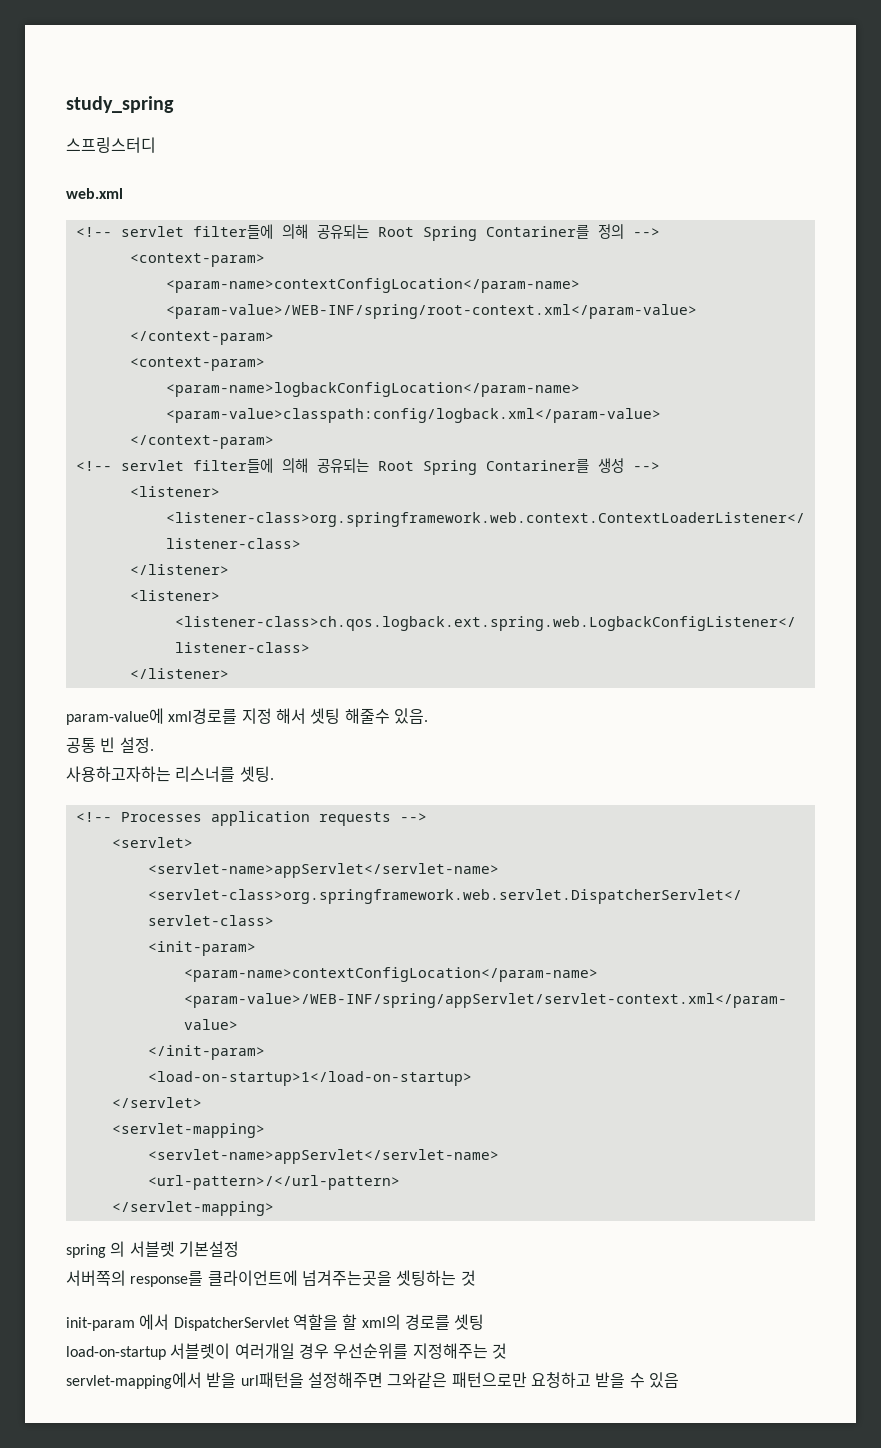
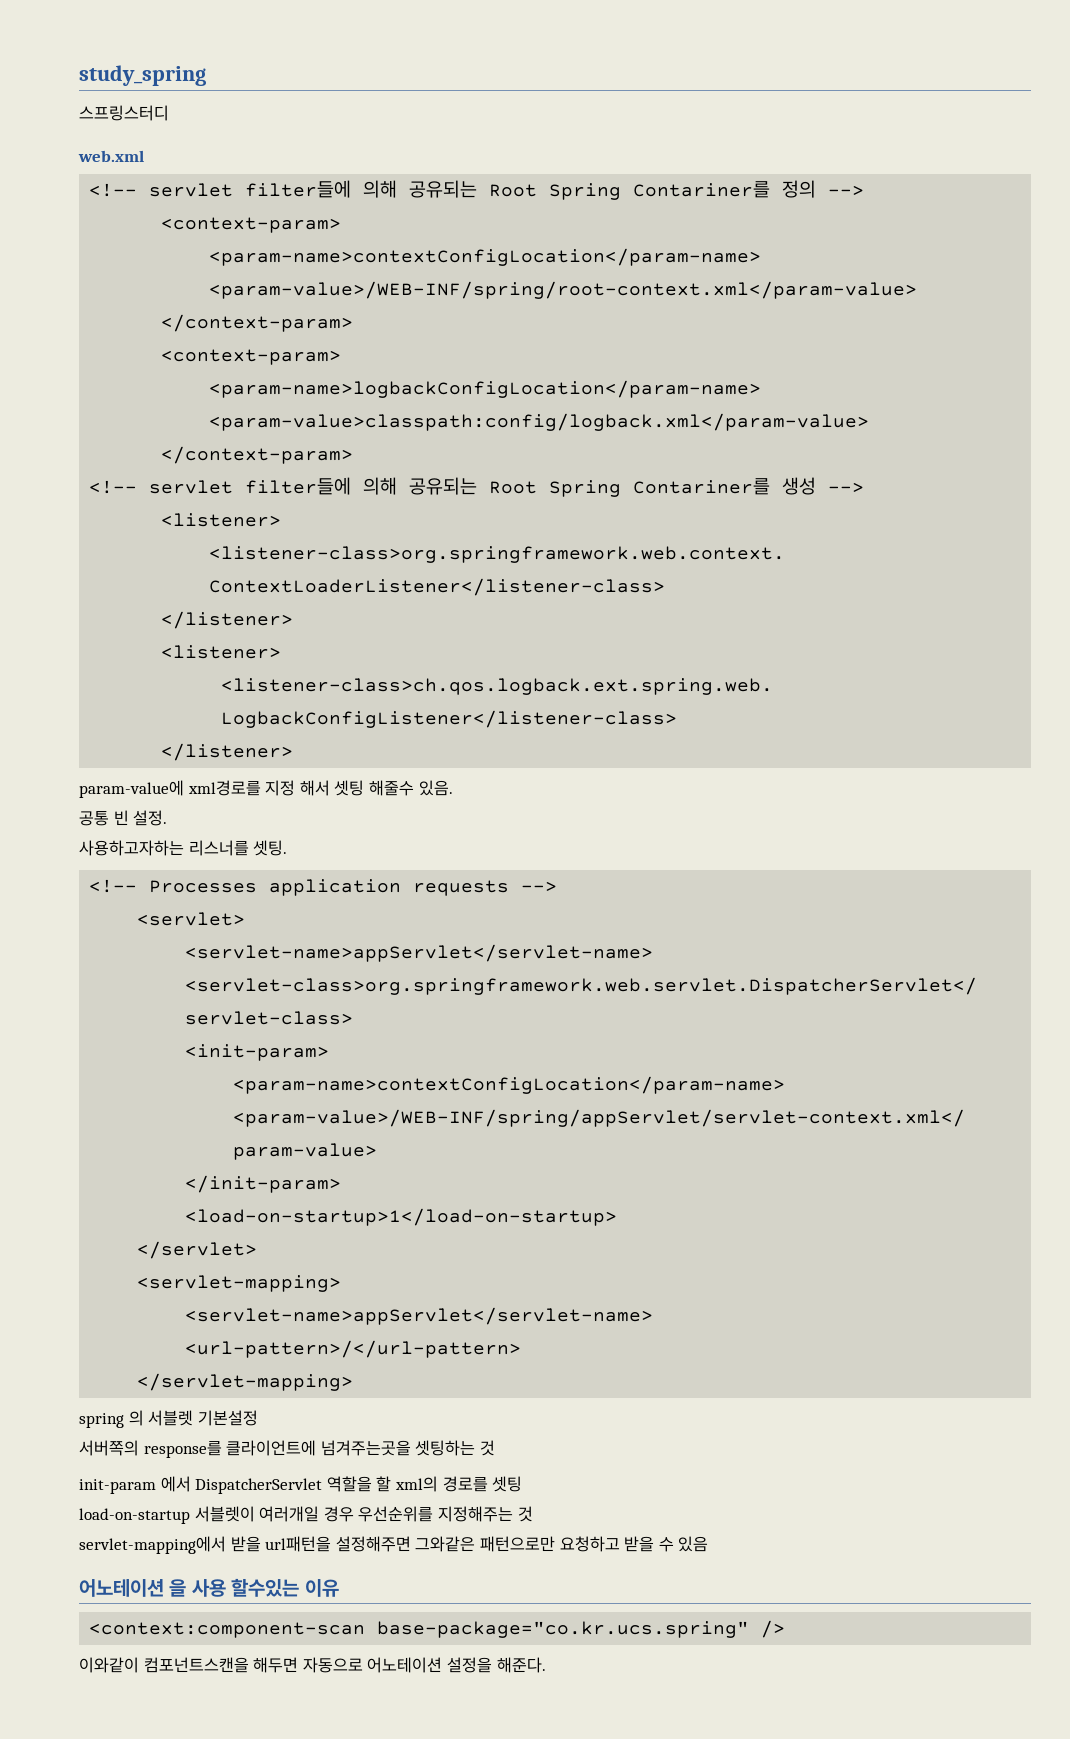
+ 어노테이션 을 사용 할수있는 이유
+ <context:component-scan base-package="co.kr.ucs.spring" />
+ 이와같이 컴포넌트스캔을 해두면 자동으로 어노테이션 설정을 해준다.

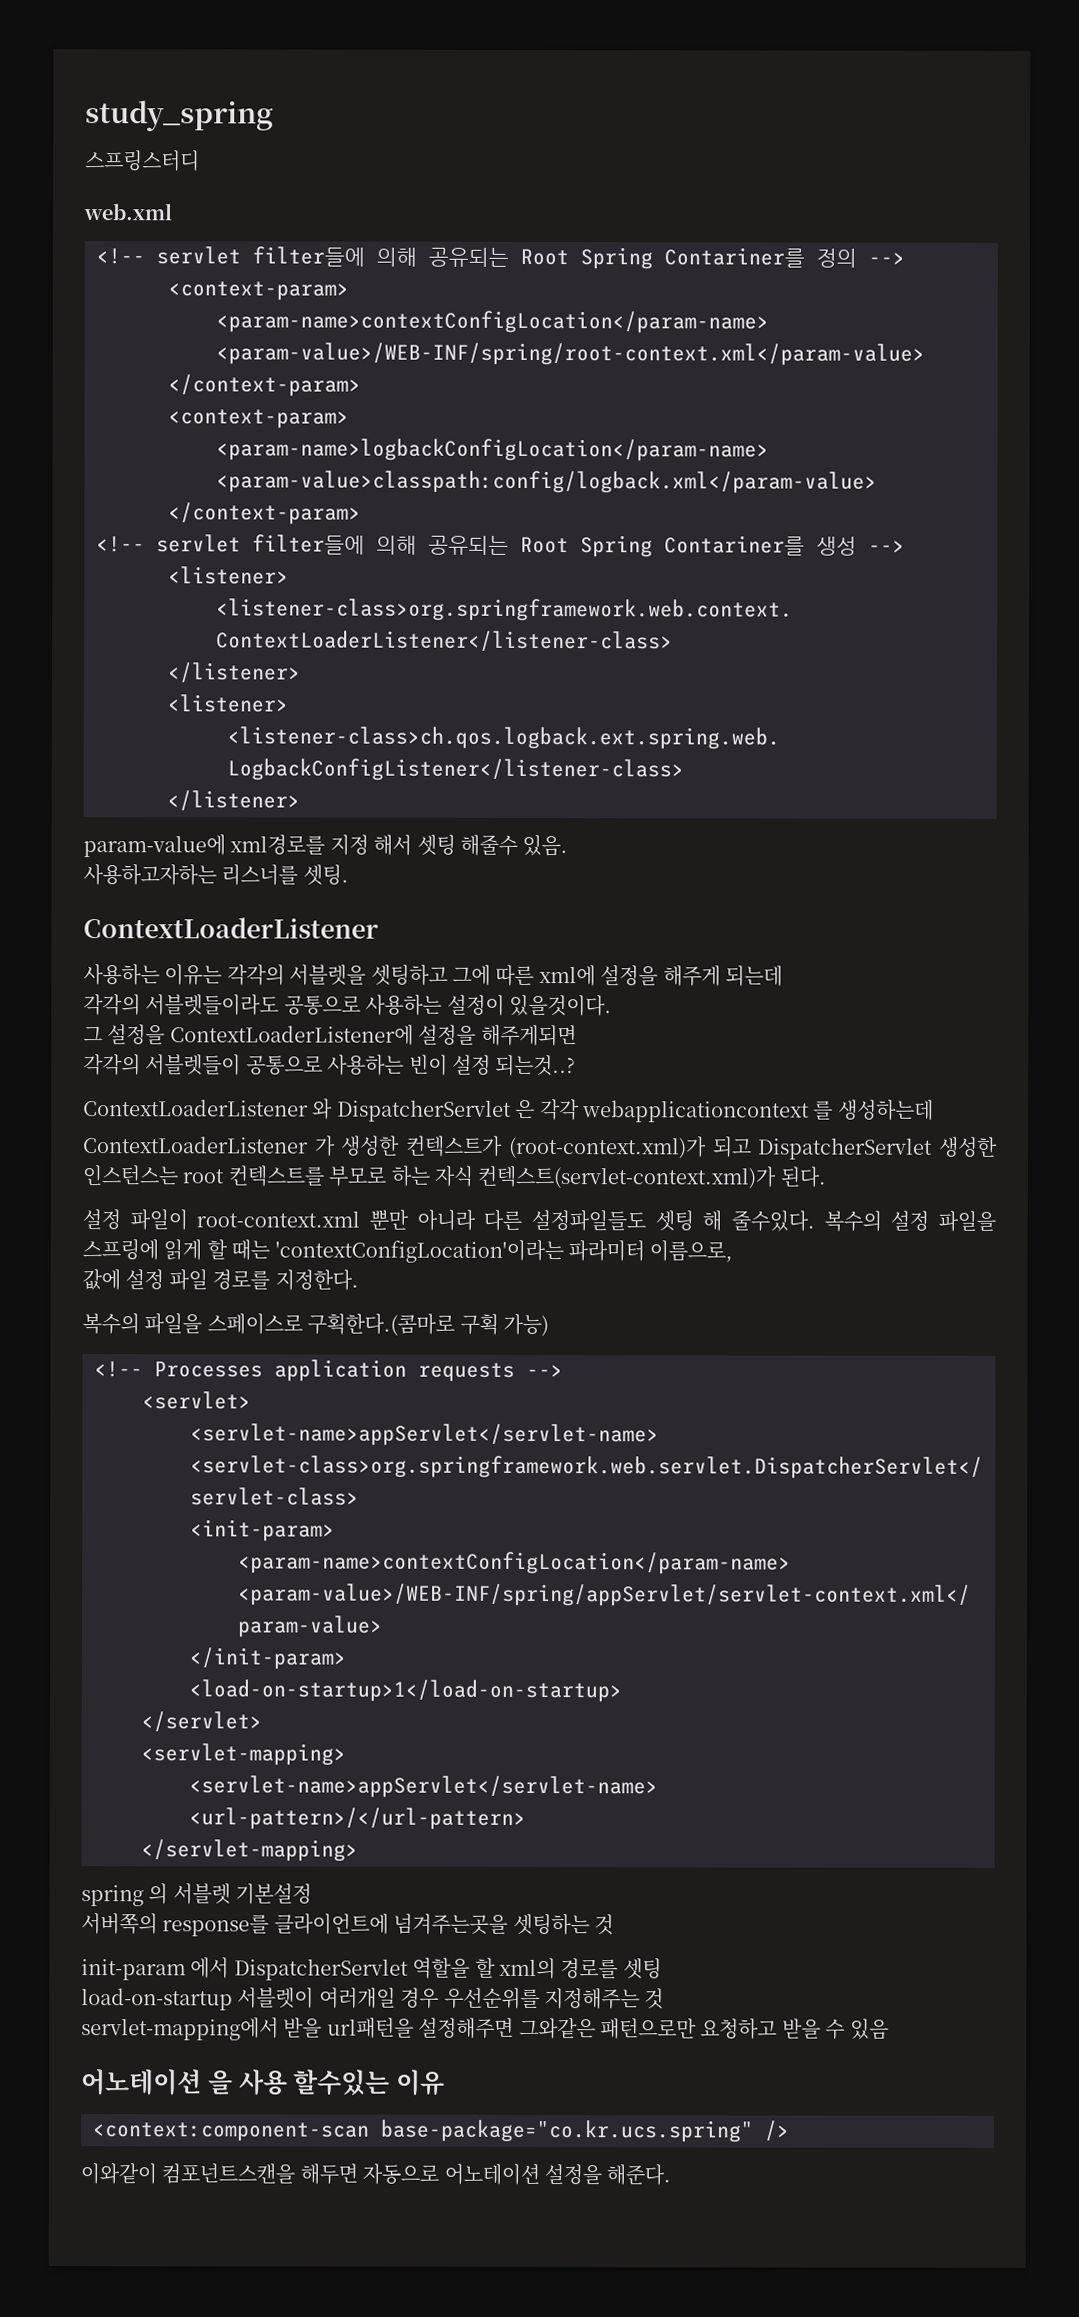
- 공통 빈 설정.
  사용하고자하는 리스너를 셋팅.
+ ContextLoaderListener
+ 사용하는 이유는 각각의 서블렛을 셋팅하고 그에 따른 xml에 설정을 해주게 되는데
+ 각각의 서블렛들이라도 공통으로 사용하는 설정이 있을것이다.
+ 그 설정을 ContextLoaderListener에 설정을 해주게되면
+ 각각의 서블렛들이 공통으로 사용하는 빈이 설정 되는것..?
+ ContextLoaderListener 와 DispatcherServlet 은 각각 webapplicationcontext 를 생성하는데
+ ContextLoaderListener 가 생성한 컨텍스트가 (root-context.xml)가 되고 DispatcherServlet 생성한 인스턴스는 root 컨텍스트를 부모로 하는 자식 컨텍스트(servlet-context.xml)가 된다.
+ 설정 파일이 root-context.xml 뿐만 아니라 다른 설정파일들도 셋팅 해 줄수있다. 복수의 설정 파일을 스프링에 읽게 할 때는 'contextConfigLocation'이라는 파라미터 이름으로,
+ 값에 설정 파일 경로를 지정한다.
+ 복수의 파일을 스페이스로 구획한다.(콤마로 구획 가능)

